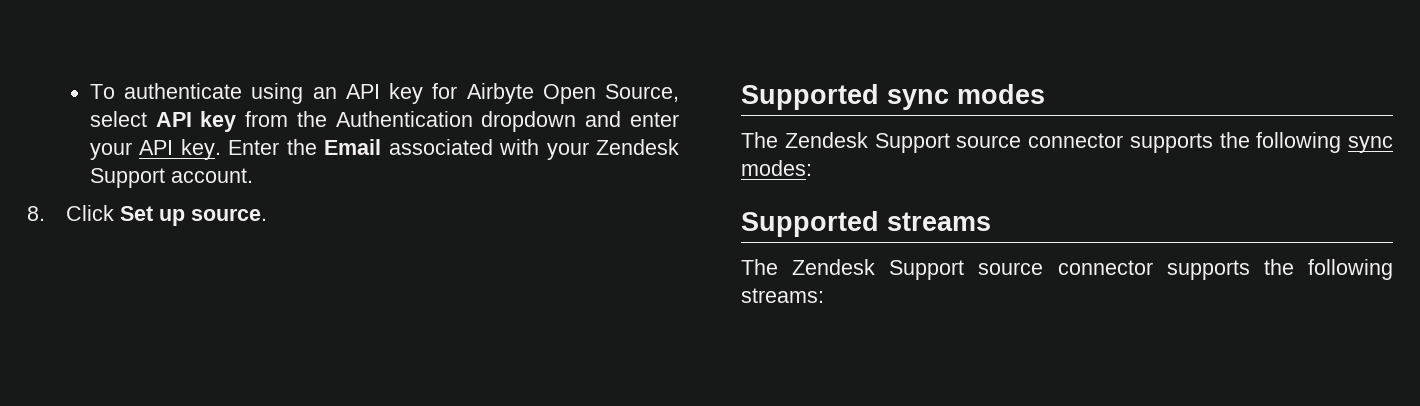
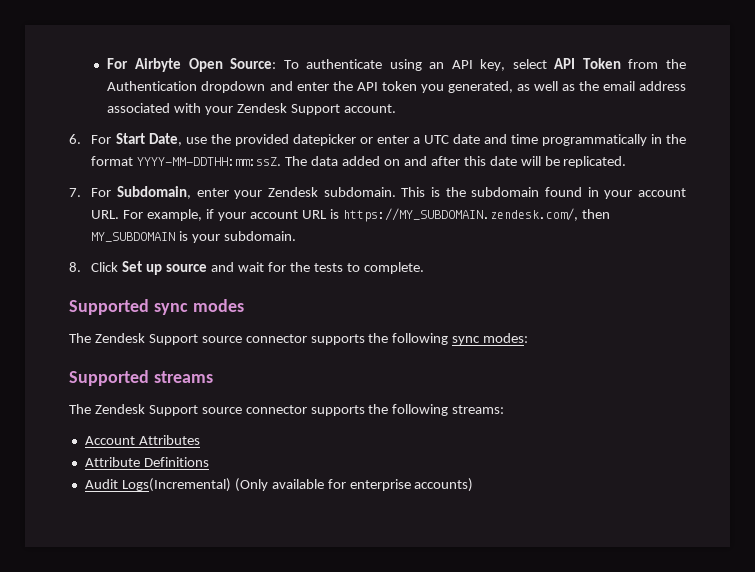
- To authenticate using an API key for Airbyte Open Source, select API key from the Authentication dropdown and enter your API key. Enter the Email associated with your Zendesk Support account.
+ For Airbyte Open Source: To authenticate using an API key, select API Token from the Authentication dropdown and enter the API token you generated, as well as the email address associated with your Zendesk Support account.
- 8. Click Set up source.
+ 6. For Start Date, use the provided datepicker or enter a UTC date and time programmatically in the format YYYY-MM-DDTHH:mm:ssZ. The data added on and after this date will be replicated.
+ 7. For Subdomain, enter your Zendesk subdomain. This is the subdomain found in your account URL. For example, if your account URL is https://MY_SUBDOMAIN.zendesk.com/, then MY_SUBDOMAIN is your subdomain.
+ 8. Click Set up source and wait for the tests to complete.
+ Account Attributes
+ Attribute Definitions
+ Audit Logs(Incremental) (Only available for enterprise accounts)

